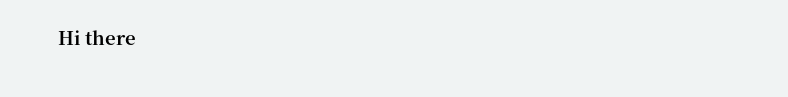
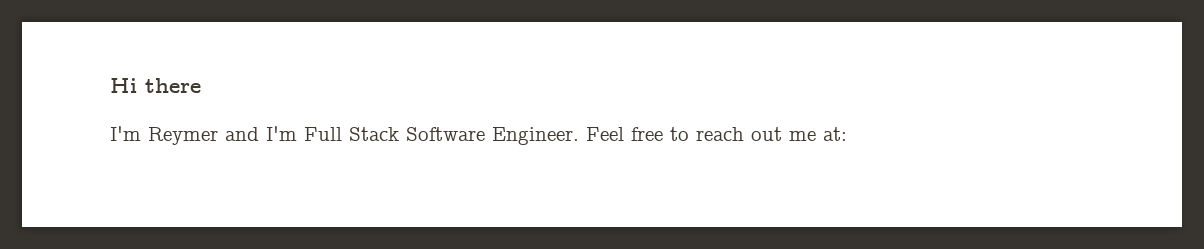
+ I'm Reymer and I'm Full Stack Software Engineer. Feel free to reach out me at:

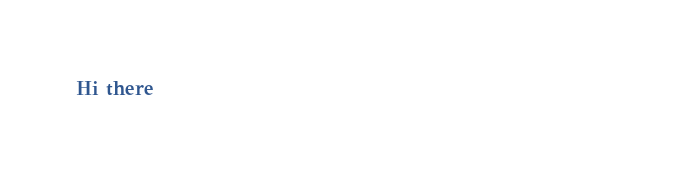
- I'm Reymer and I'm Full Stack Software Engineer. Feel free to reach out me at:

